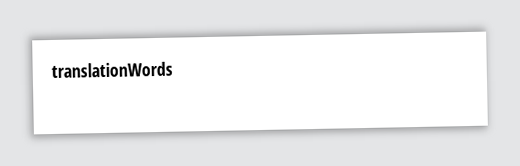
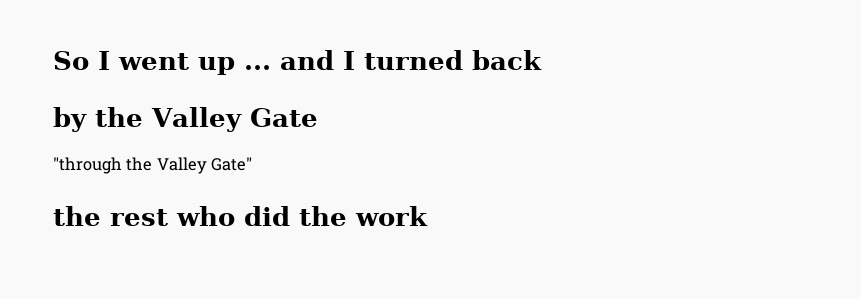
- translationWords
+ So I went up ... and I turned back
+ by the Valley Gate
+ "through the Valley Gate"
+ the rest who did the work

